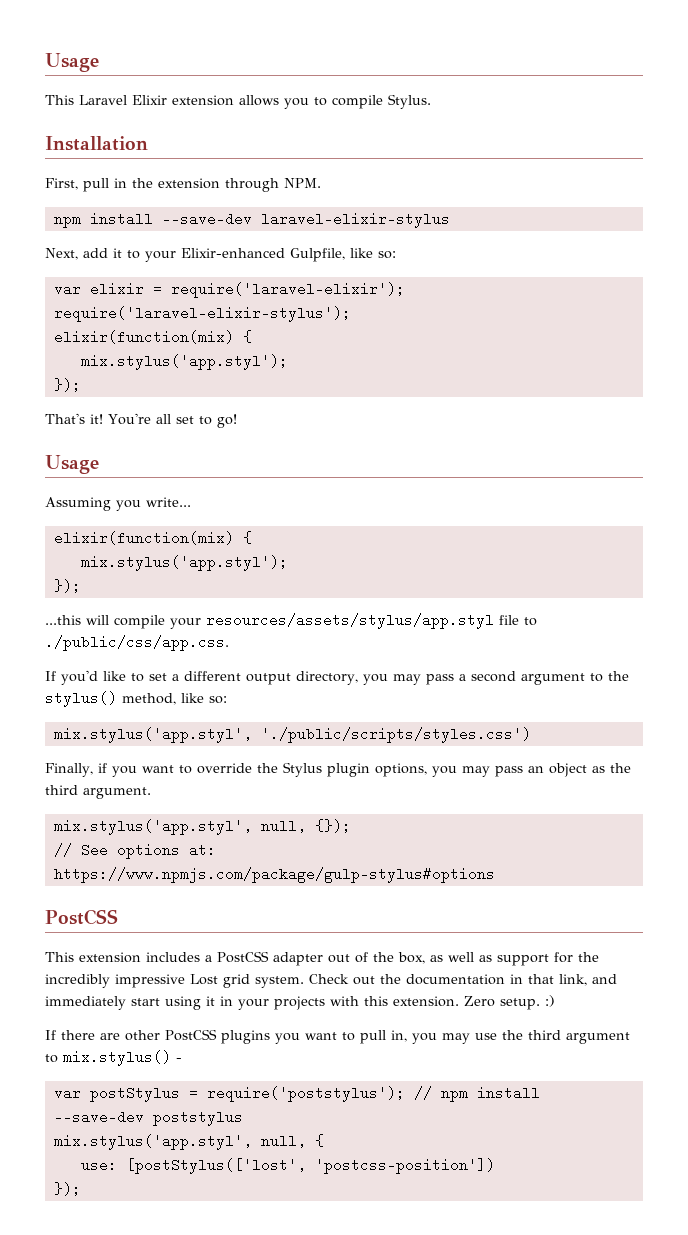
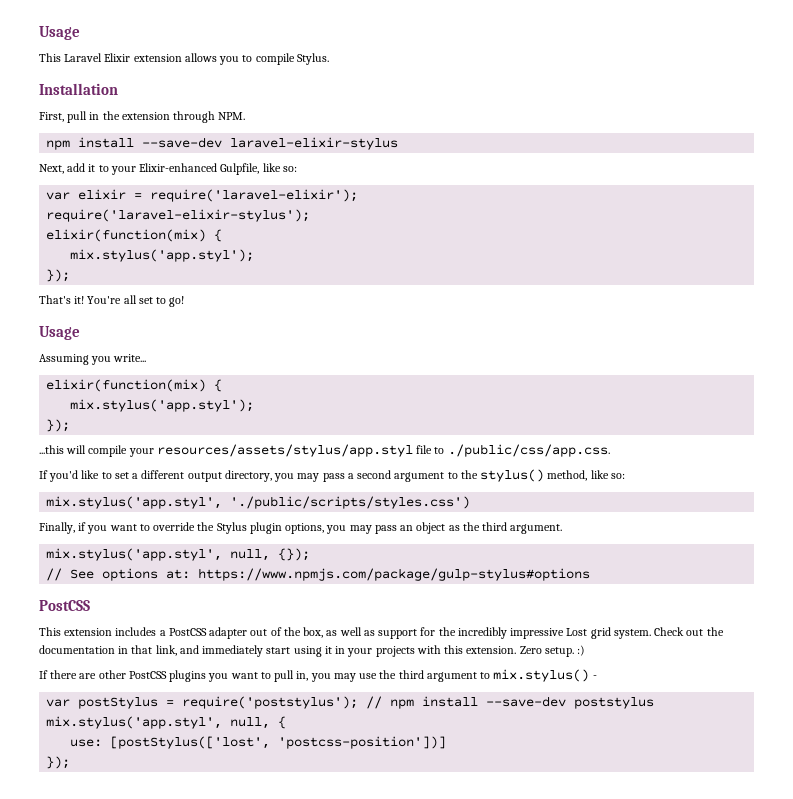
- use: [postStylus(['lost', 'postcss-position'])
+ use: [postStylus(['lost', 'postcss-position'])]

